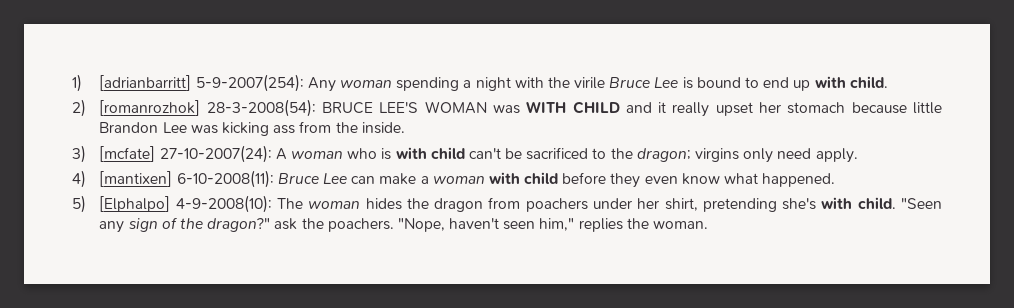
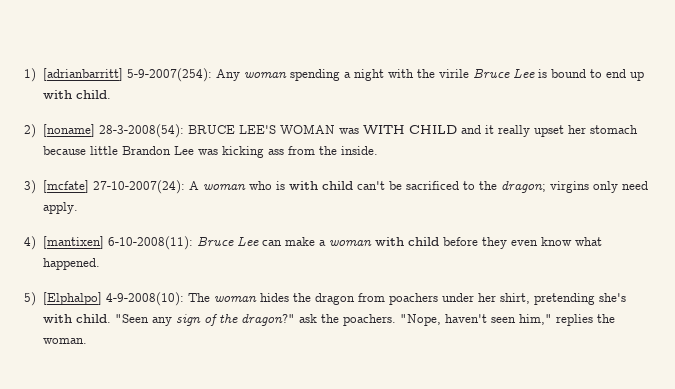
- 2) [romanrozhok] 28-3-2008(54): BRUCE LEE'S WOMAN was WITH CHILD and it really upset her stomach because little Brandon Lee was kicking ass from the inside.
+ 2) [noname] 28-3-2008(54): BRUCE LEE'S WOMAN was WITH CHILD and it really upset her stomach because little Brandon Lee was kicking ass from the inside.

